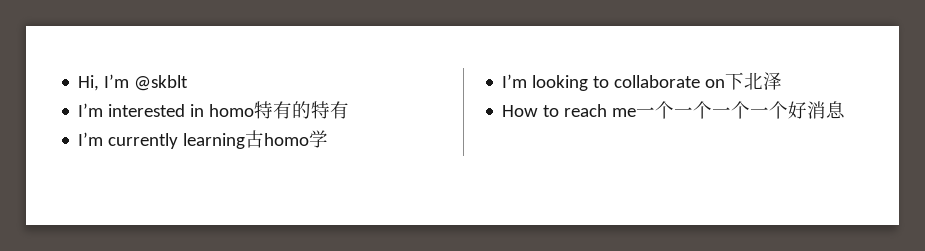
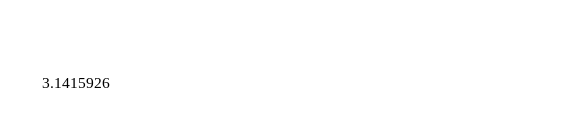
- Hi, I’m @skblt
- I’m interested in homo特有的特有
- I’m currently learning古homo学
- I’m looking to collaborate on下北泽
- How to reach me一个一个一个一个好消息
+ 3.1415926

